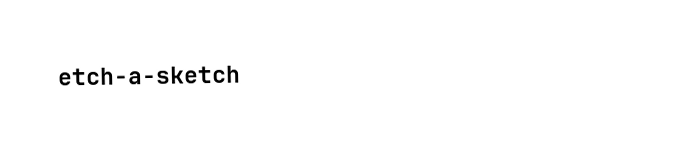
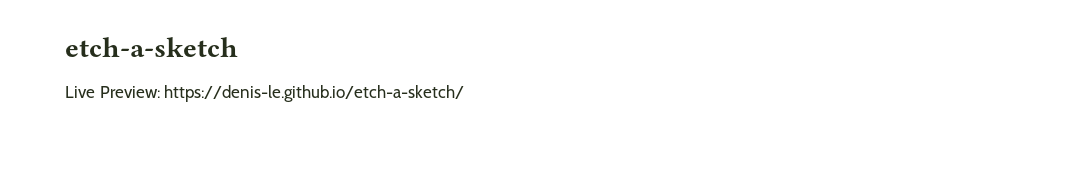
+ Live Preview: https://denis-le.github.io/etch-a-sketch/

